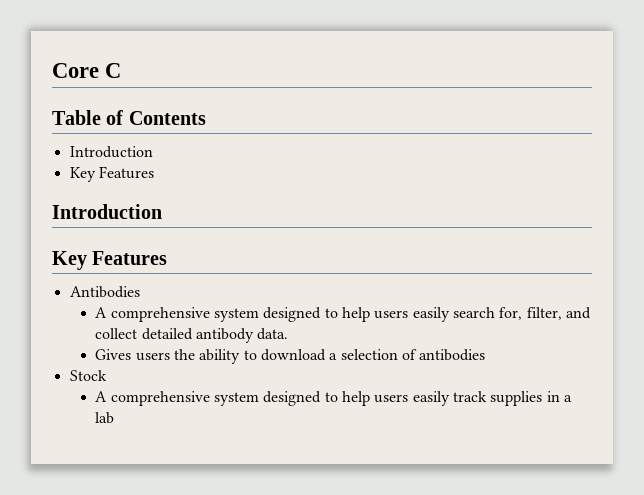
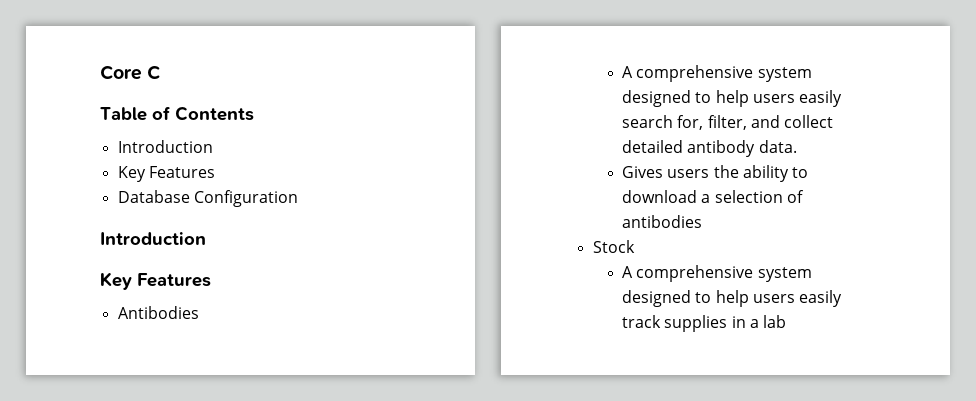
+ Database Configuration

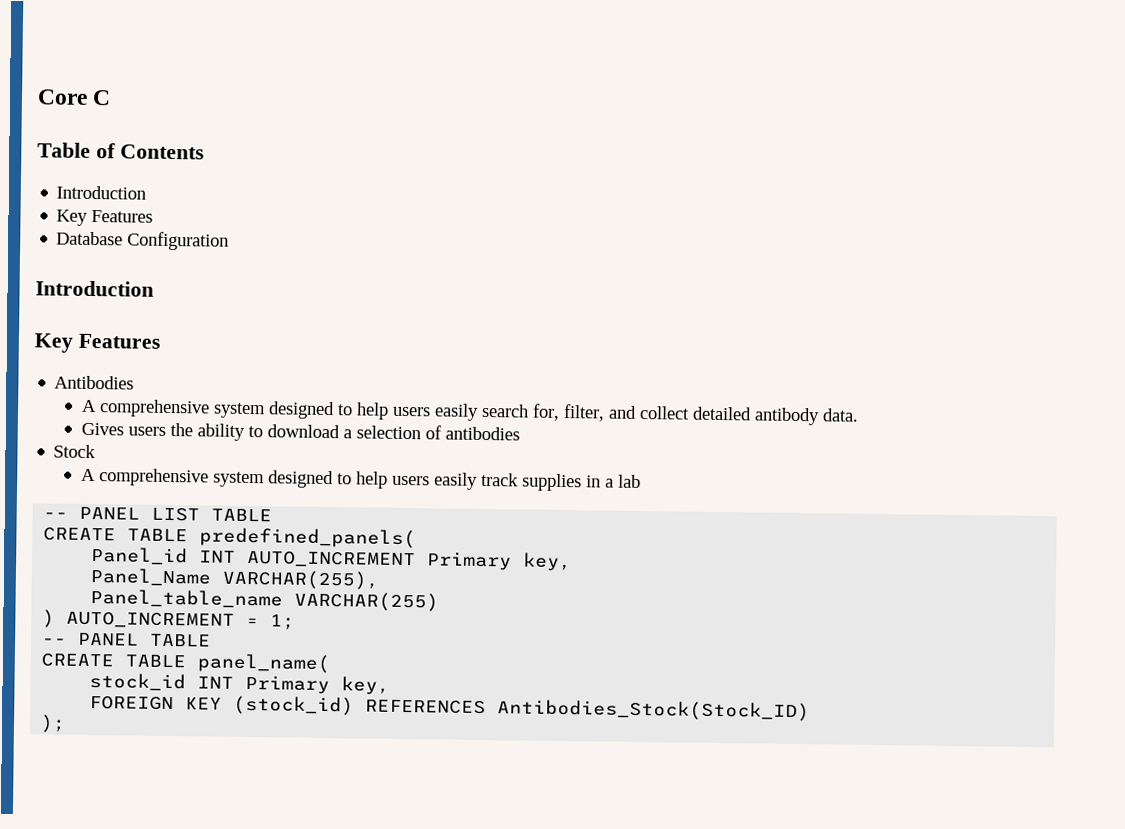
+ -- PANEL LIST TABLE
+ CREATE TABLE predefined_panels(
+ Panel_id INT AUTO_INCREMENT Primary key,
+ Panel_Name VARCHAR(255),
+ Panel_table_name VARCHAR(255)
+ ) AUTO_INCREMENT = 1;
+ -- PANEL TABLE
+ CREATE TABLE panel_name(
+ stock_id INT Primary key,
+ FOREIGN KEY (stock_id) REFERENCES Antibodies_Stock(Stock_ID)
+ );

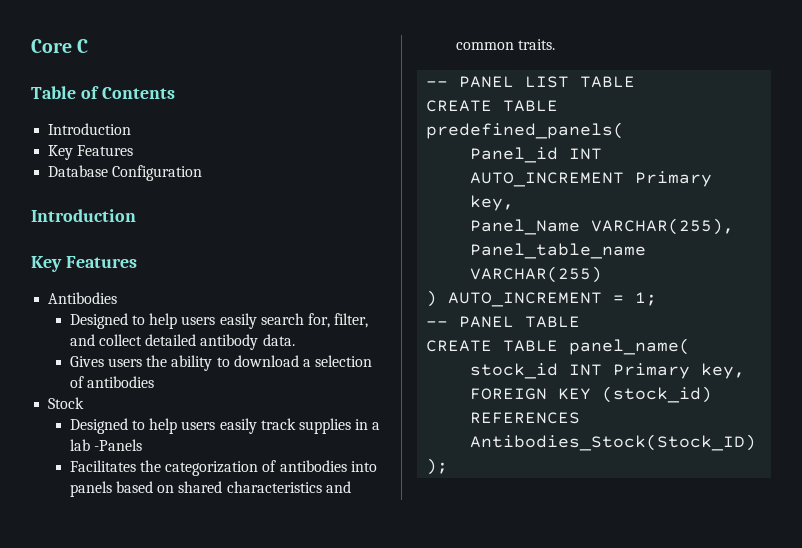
- A comprehensive system designed to help users easily search for, filter, and collect detailed antibody data.
+ Designed to help users easily search for, filter, and collect detailed antibody data.
- A comprehensive system designed to help users easily track supplies in a lab
+ Designed to help users easily track supplies in a lab -Panels
+ Facilitates the categorization of antibodies into panels based on shared characteristics and common traits.

